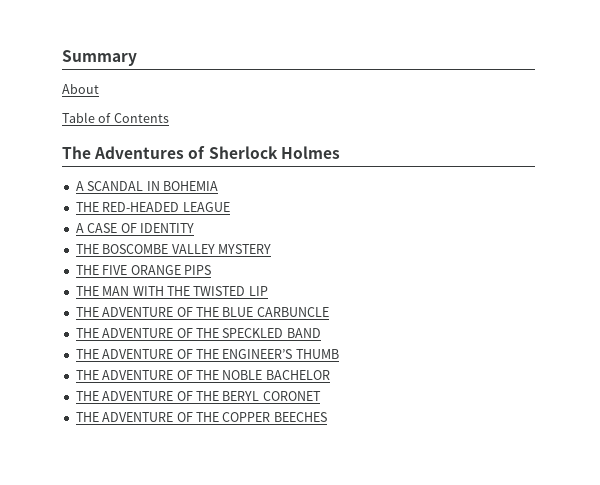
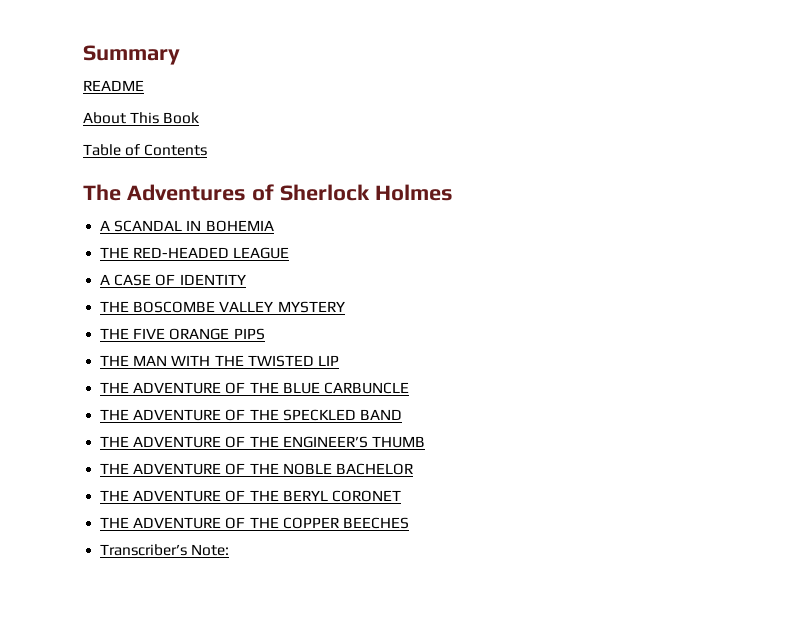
+ README
- About
+ About This Book
+ Transcriber’s Note:

